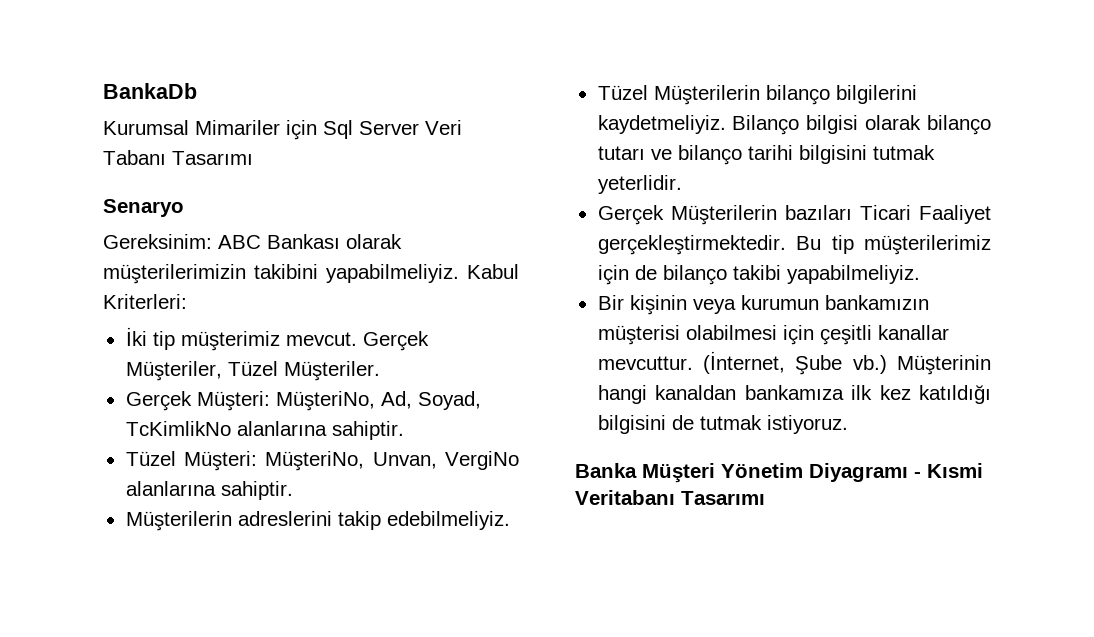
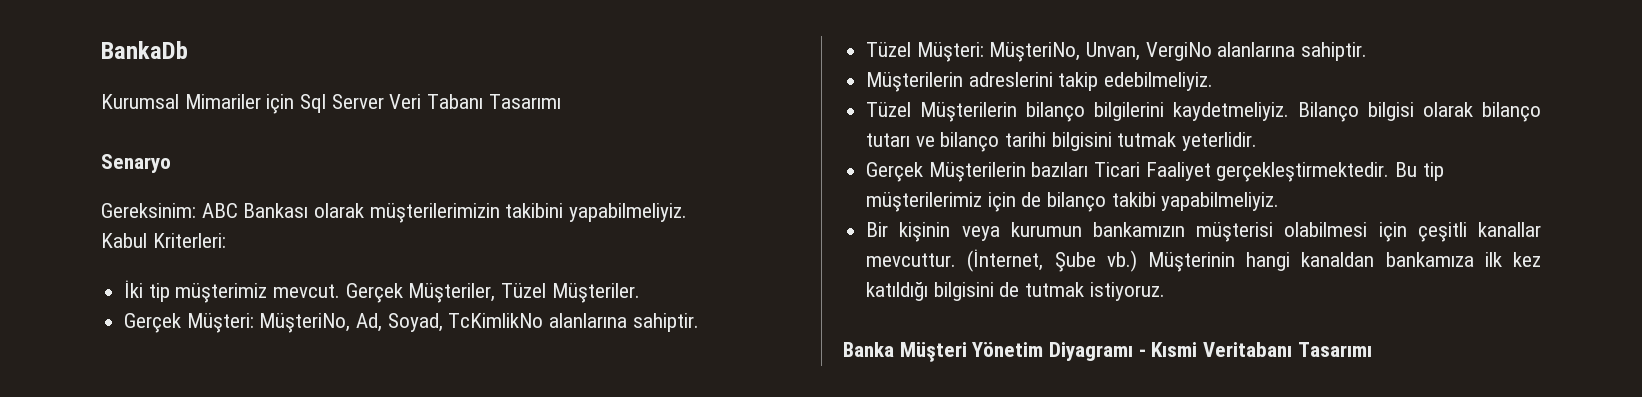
- Gereksinim: ABC Bankası olarak müşterilerimizin takibini yapabilmeliyiz. Kabul Kriterleri:
+ Gereksinim: ABC Bankası olarak müşterilerimizin takibini yapabilmeliyiz.
+ Kabul Kriterleri:

